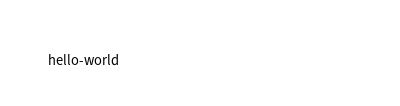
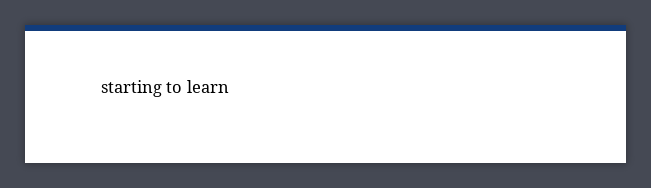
- hello-world
+ starting to learn

